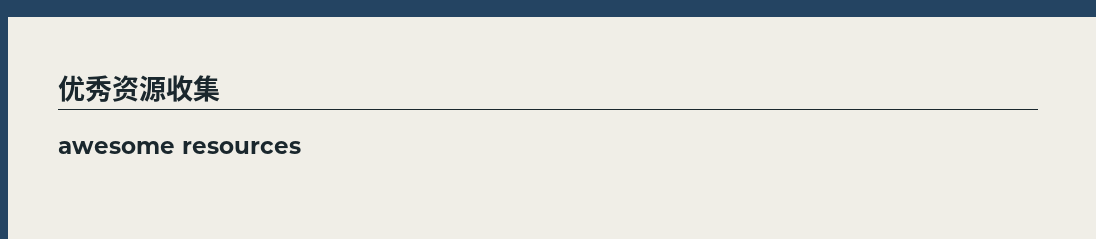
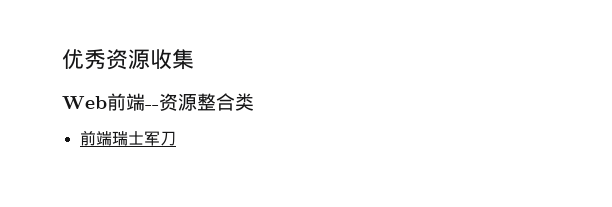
- awesome resources
+ Web前端--资源整合类
+ 前端瑞士军刀

